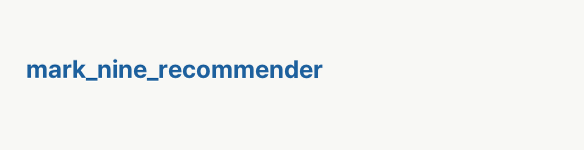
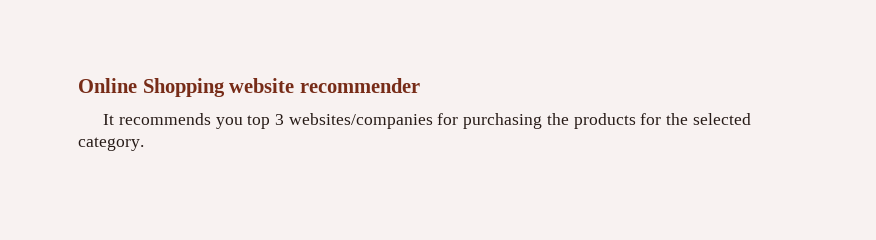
- mark_nine_recommender
+ Online Shopping website recommender
+ It recommends you top 3 websites/companies for purchasing the products for the selected category.

